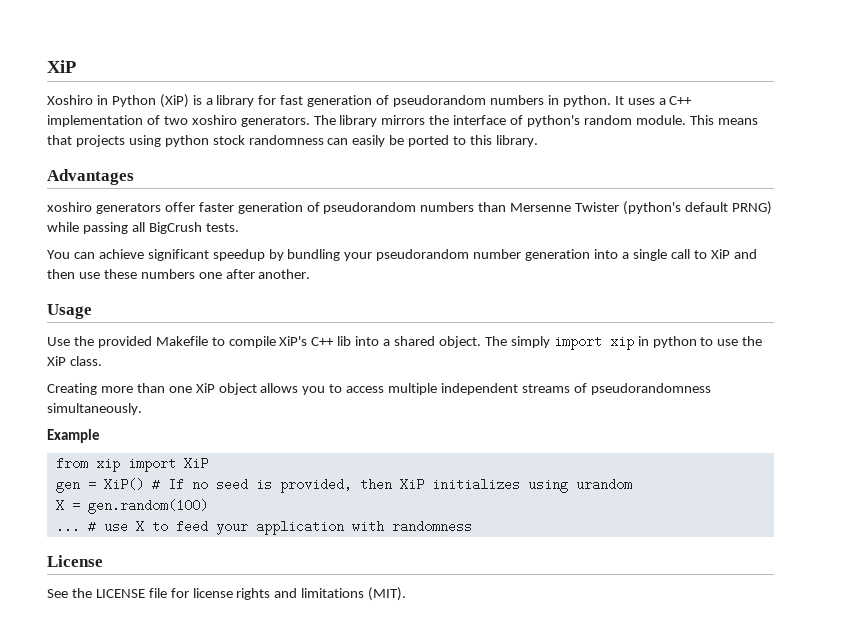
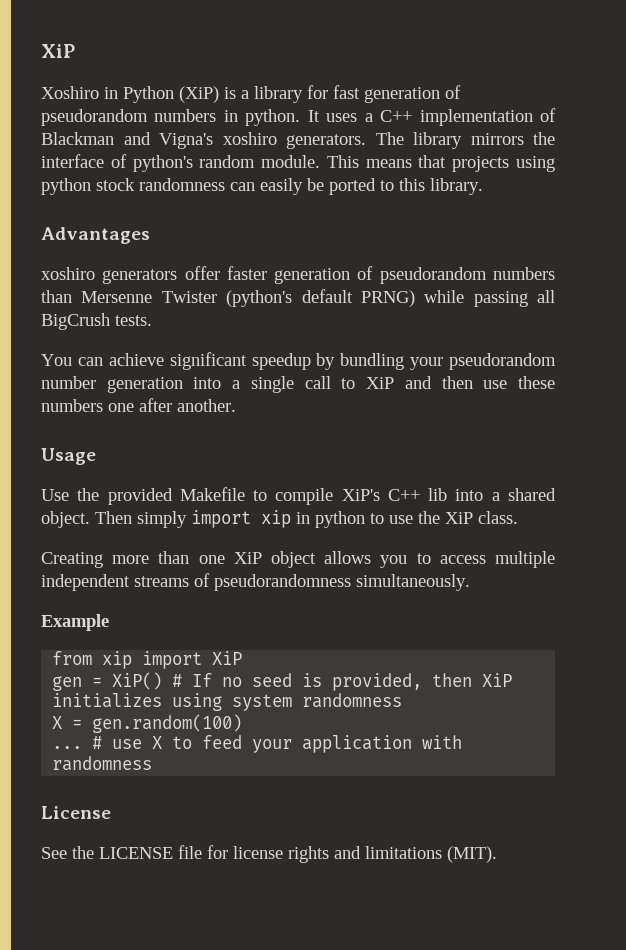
- It uses a C++ implementation of two xoshiro generators.
+ It uses a C++ implementation of Blackman and Vigna's xoshiro generators.
- The simply import xip in python to use the XiP class.
+ Then simply import xip in python to use the XiP class.
- gen = XiP() # If no seed is provided, then XiP initializes using urandom
+ gen = XiP() # If no seed is provided, then XiP initializes using system randomness

